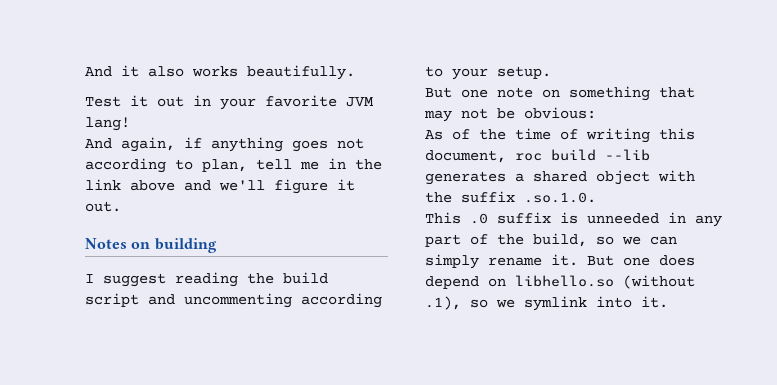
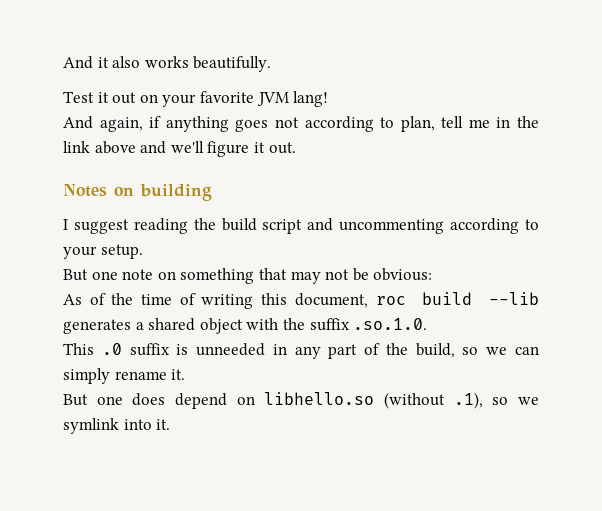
- Test it out in your favorite JVM lang!
+ Test it out on your favorite JVM lang!
- This .0 suffix is unneeded in any part of the build, so we can simply rename it. But one does depend on libhello.so (without .1), so we symlink into it.
+ This .0 suffix is unneeded in any part of the build, so we can simply rename it.
+ But one does depend on libhello.so (without .1), so we symlink into it.

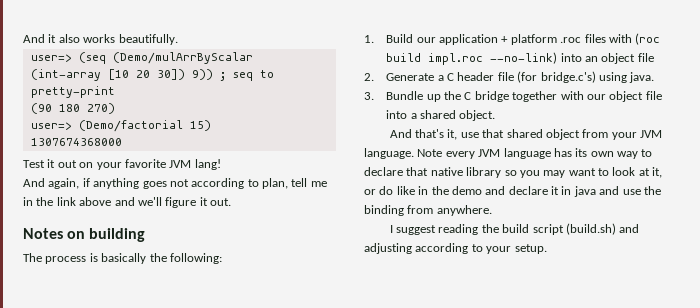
+ user=> (seq (Demo/mulArrByScalar (int-array [10 20 30]) 9)) ; seq to pretty-print
+ (90 180 270)
+ user=> (Demo/factorial 15)
+ 1307674368000
+ The process is basically the following:
+ 1. Build our application + platform .roc files with (roc build impl.roc --no-link) into an object file
+ 2. Generate a C header file (for bridge.c's) using java.
+ 3. Bundle up the C bridge together with our object file into a shared object.
+ And that's it, use that shared object from your JVM language. Note every JVM language has its own way to declare that native library so you may want to look at it, or do like in the demo and declare it in java and use the binding from anywhere.
- I suggest reading the build script and uncommenting according to your setup.
+ I suggest reading the build script (build.sh) and adjusting according to your setup.
- But one note on something that may not be obvious:
- As of the time of writing this document, roc build --lib generates a shared object with the suffix .so.1.0.
- This .0 suffix is unneeded in any part of the build, so we can simply rename it.
- But one does depend on libhello.so (without .1), so we symlink into it.

